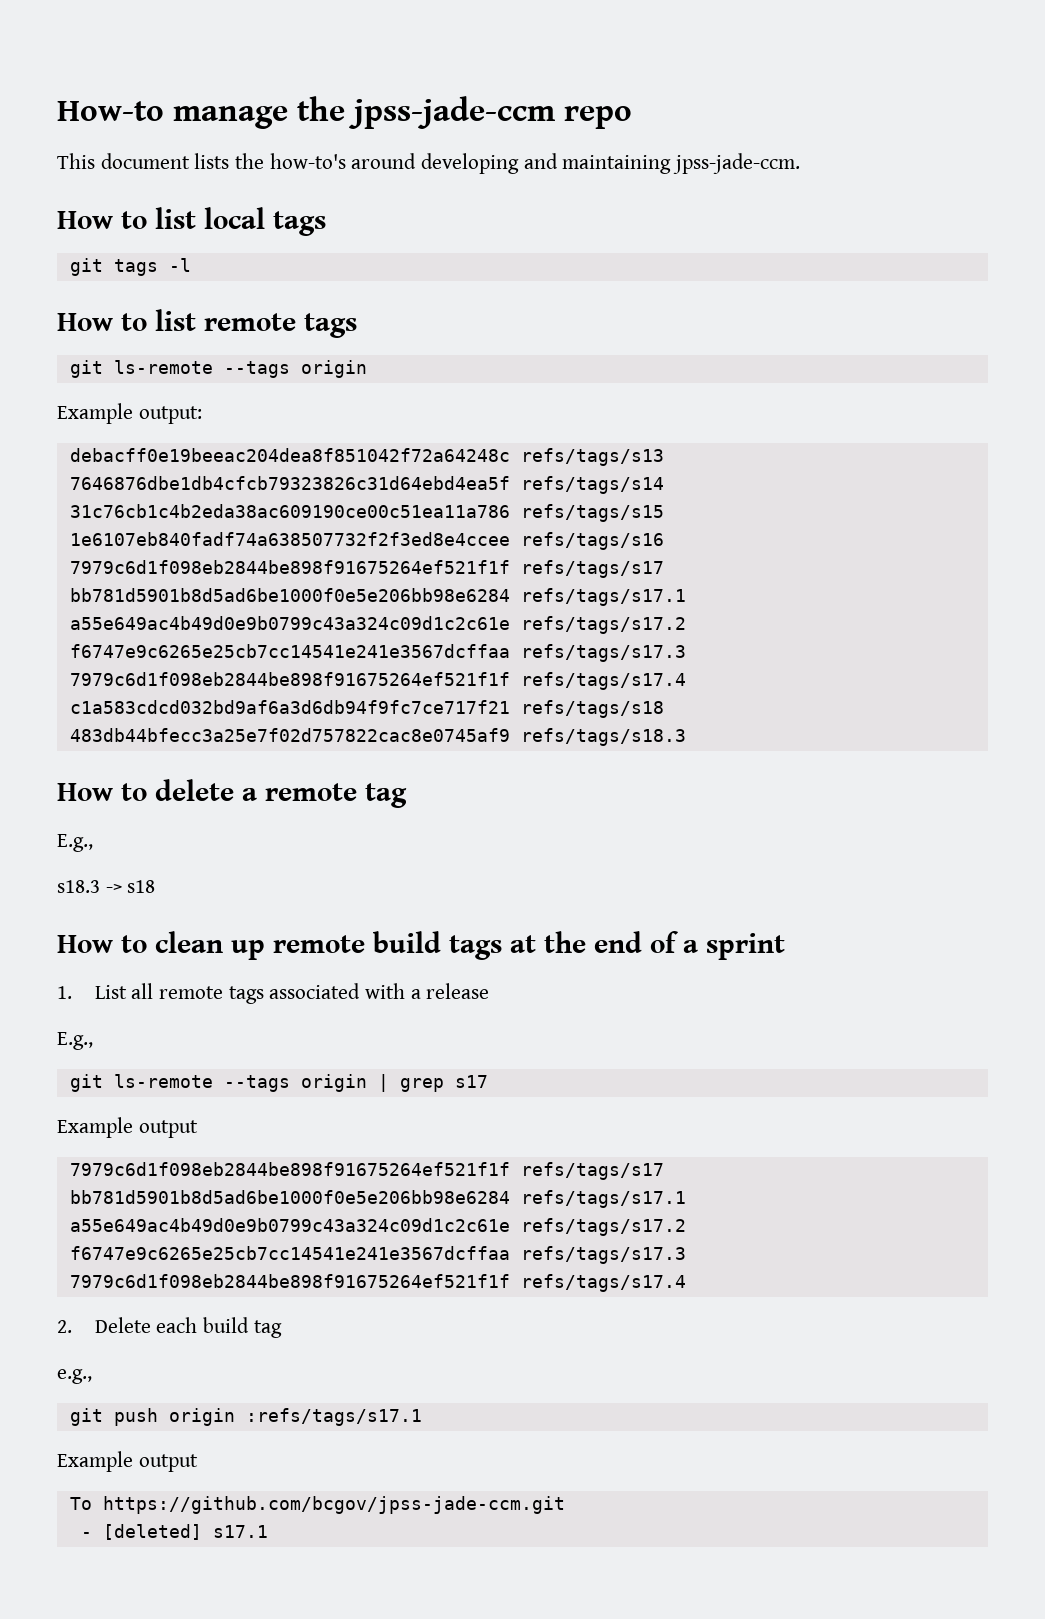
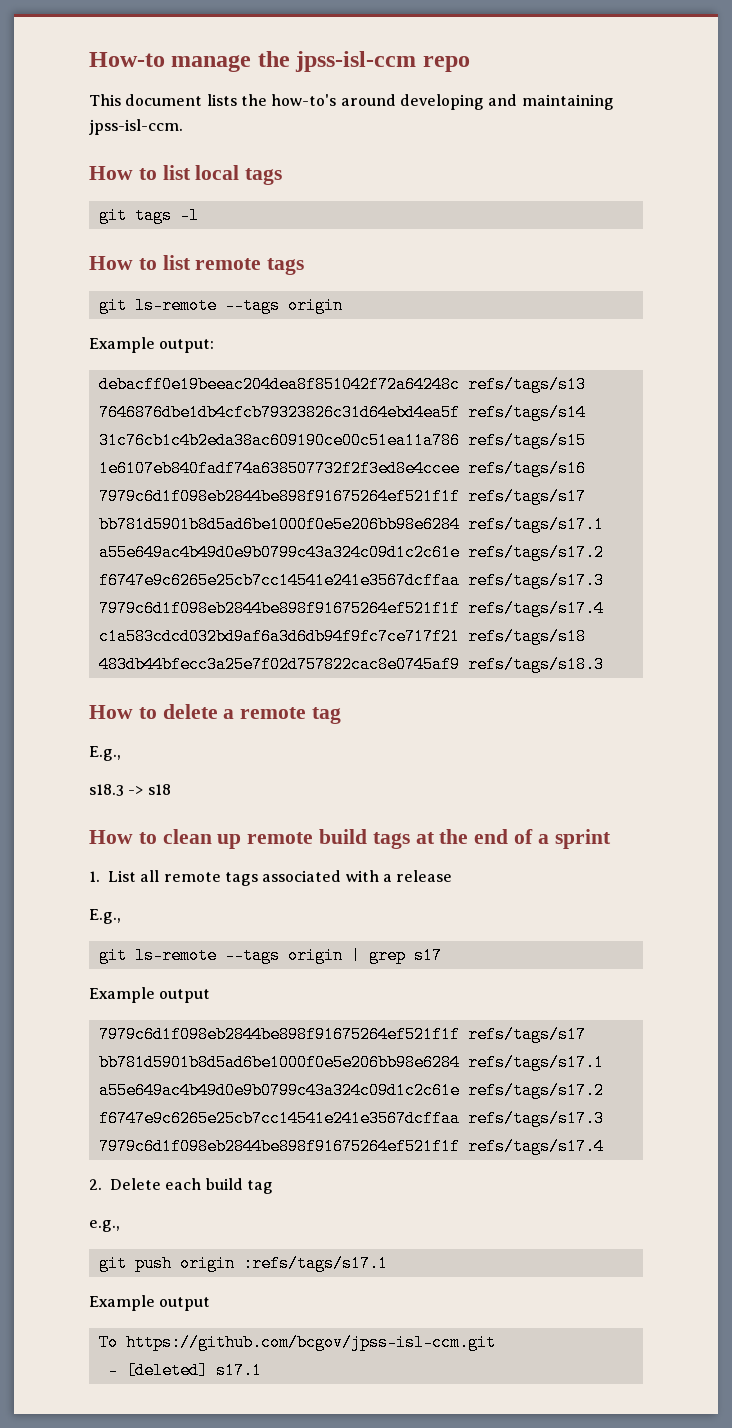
- How-to manage the jpss-jade-ccm repo
+ How-to manage the jpss-isl-ccm repo
- This document lists the how-to's around developing and maintaining jpss-jade-ccm.
+ This document lists the how-to's around developing and maintaining jpss-isl-ccm.
- To https://github.com/bcgov/jpss-jade-ccm.git
+ To https://github.com/bcgov/jpss-isl-ccm.git

